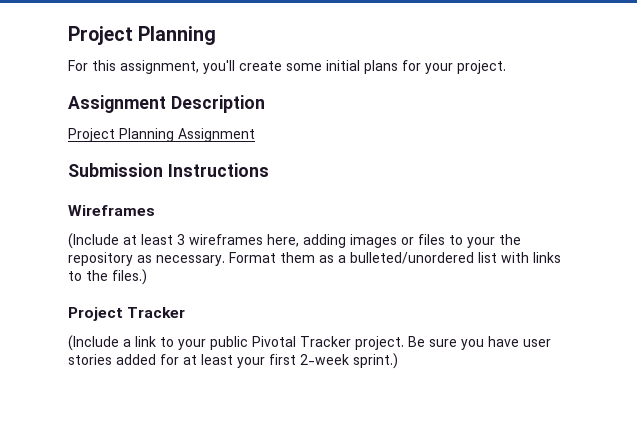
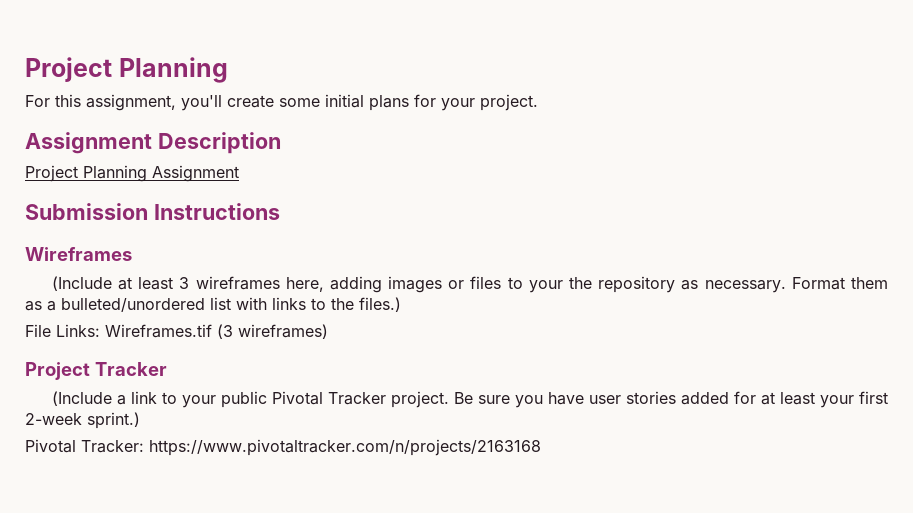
+ File Links: Wireframes.tif (3 wireframes)
+ Pivotal Tracker: https://www.pivotaltracker.com/n/projects/2163168

